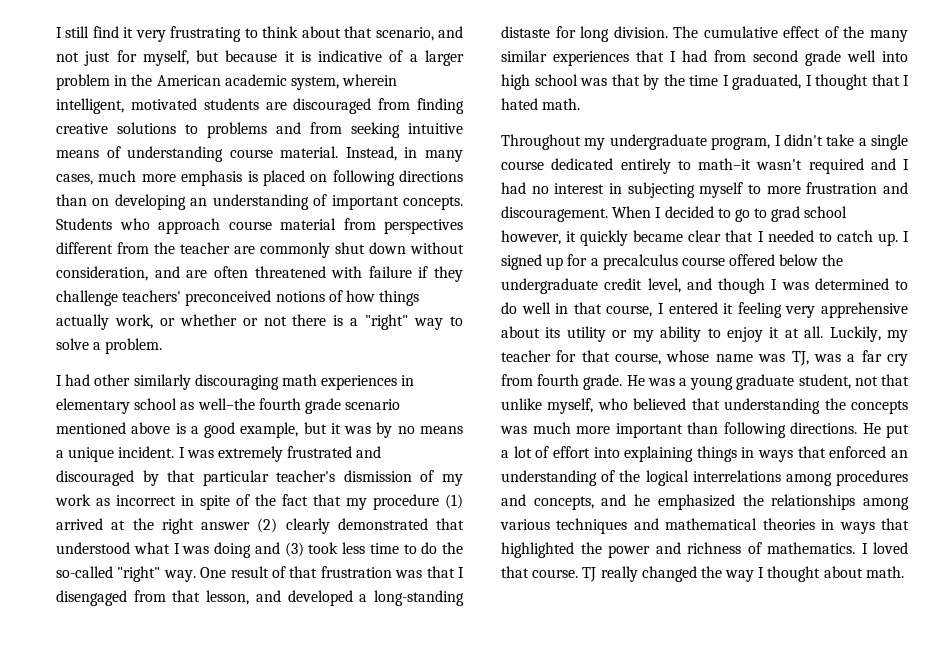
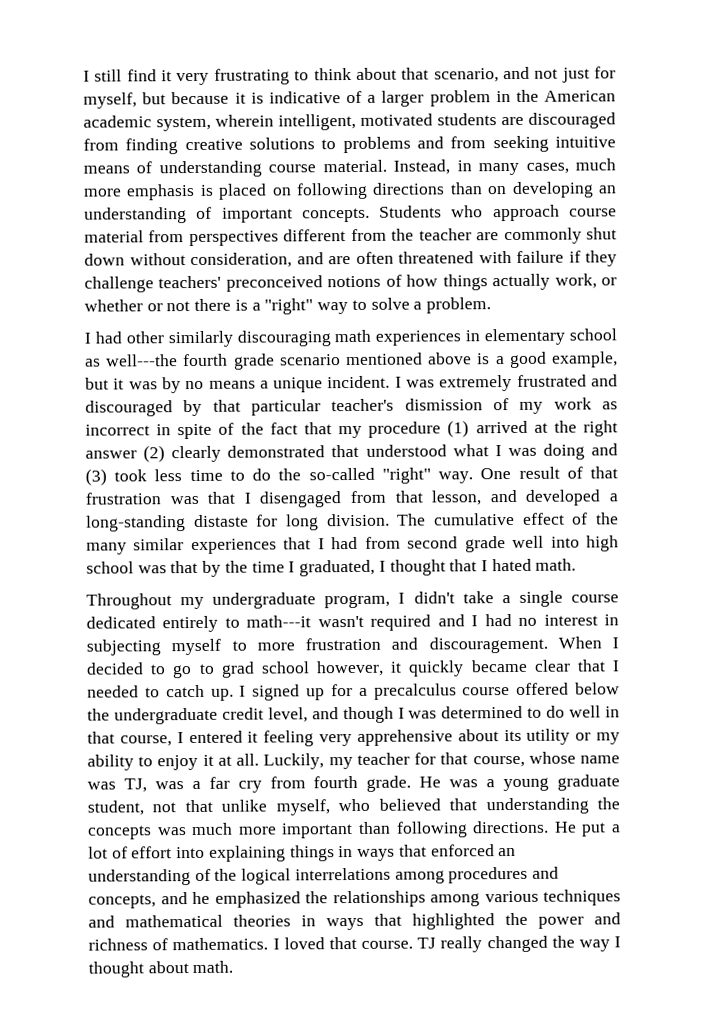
- I had other similarly discouraging math experiences in elementary school as well–the fourth grade scenario mentioned above is a good example, but it was by no means a unique incident.
+ I had other similarly discouraging math experiences in elementary school as well---the fourth grade scenario mentioned above is a good example, but it was by no means a unique incident.
- Throughout my undergraduate program, I didn't take a single course dedicated entirely to math–it wasn't required and I had no interest in subjecting myself to more frustration and discouragement.
+ Throughout my undergraduate program, I didn't take a single course dedicated entirely to math---it wasn't required and I had no interest in subjecting myself to more frustration and discouragement.

